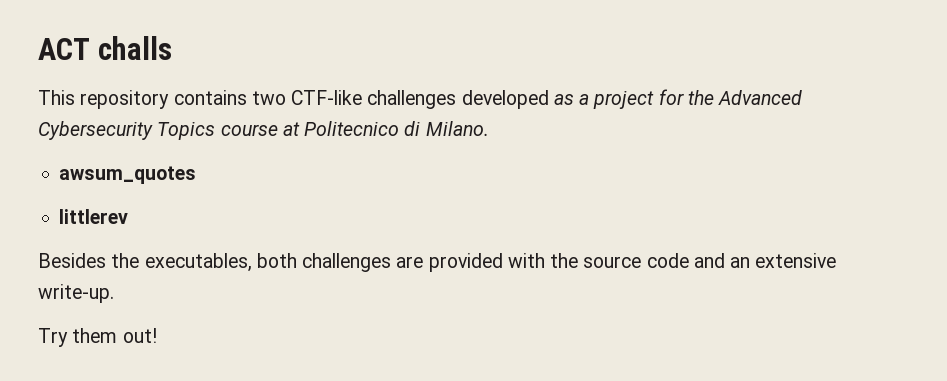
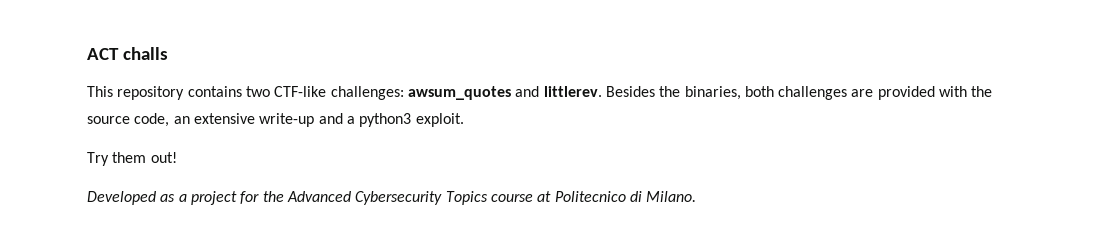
- This repository contains two CTF-like challenges developed as a project for the Advanced Cybersecurity Topics course at Politecnico di Milano.
+ This repository contains two CTF-like challenges: awsum_quotes and littlerev. Besides the binaries, both challenges are provided with the source code, an extensive write-up and a python3 exploit.
+ Try them out!
+ Developed as a project for the Advanced Cybersecurity Topics course at Politecnico di Milano.
- awsum_quotes
- littlerev
- Besides the executables, both challenges are provided with the source code and an extensive write-up.
- Try them out!

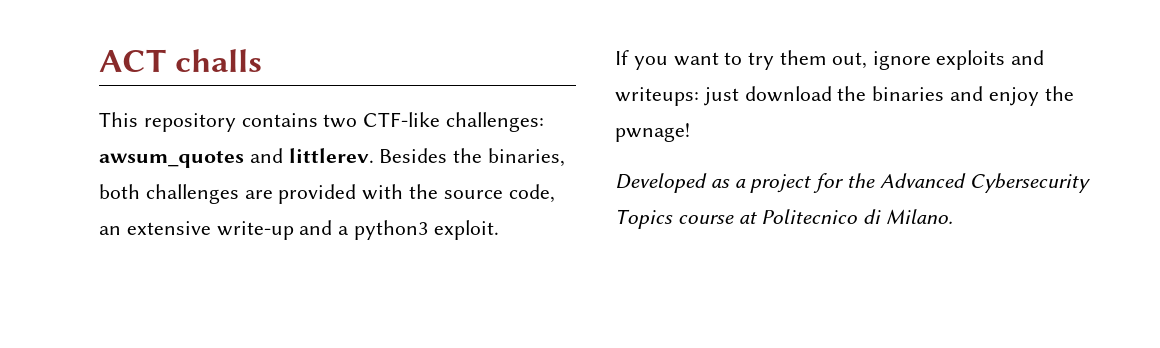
- Try them out!
+ If you want to try them out, ignore exploits and writeups: just download the binaries and enjoy the pwnage!

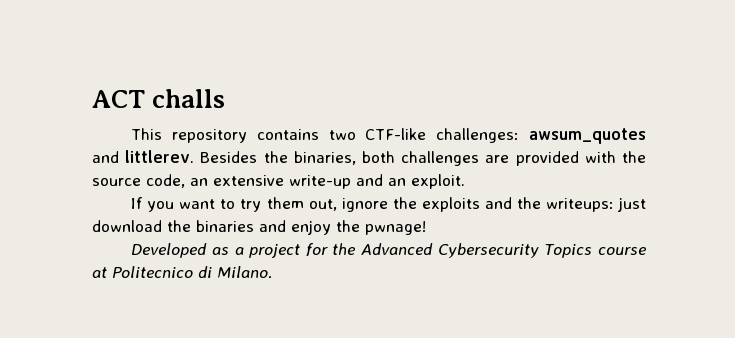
- Besides the binaries, both challenges are provided with the source code, an extensive write-up and a python3 exploit.
+ Besides the binaries, both challenges are provided with the source code, an extensive write-up and an exploit.
- If you want to try them out, ignore exploits and writeups: just download the binaries and enjoy the pwnage!
+ If you want to try them out, ignore the exploits and the writeups: just download the binaries and enjoy the pwnage!

